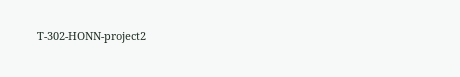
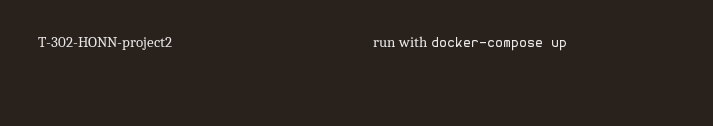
+ run with docker-compose up

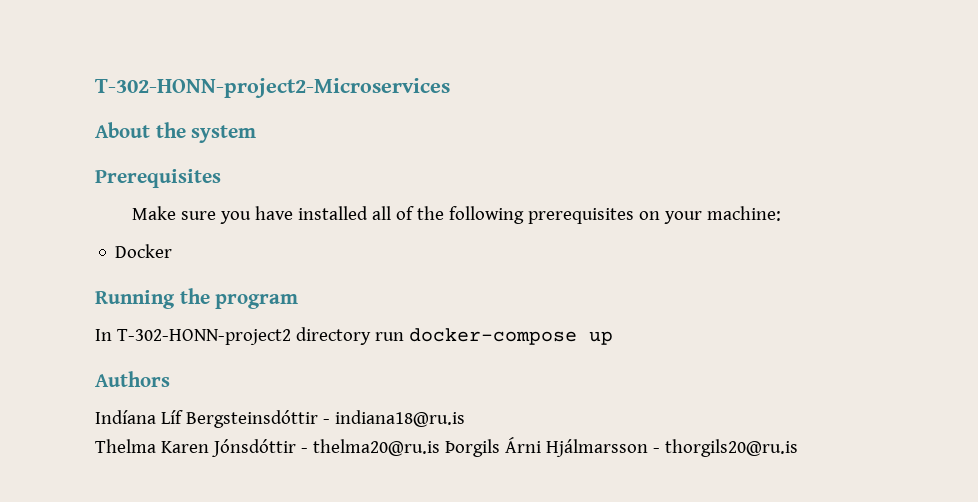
- T-302-HONN-project2
- run with docker-compose up
+ T-302-HONN-project2-Microservices
+ About the system
+ Prerequisites
+ Make sure you have installed all of the following prerequisites on your machine:
+ Docker
+ Running the program
+ In T-302-HONN-project2 directory run docker-compose up
+ Authors
+ Indíana Líf Bergsteinsdóttir - indiana18@ru.is
+ Thelma Karen Jónsdóttir - thelma20@ru.is Þorgils Árni Hjálmarsson - thorgils20@ru.is

